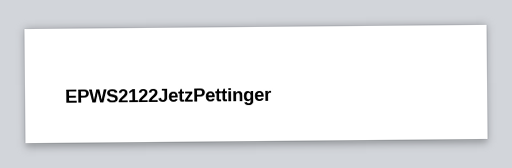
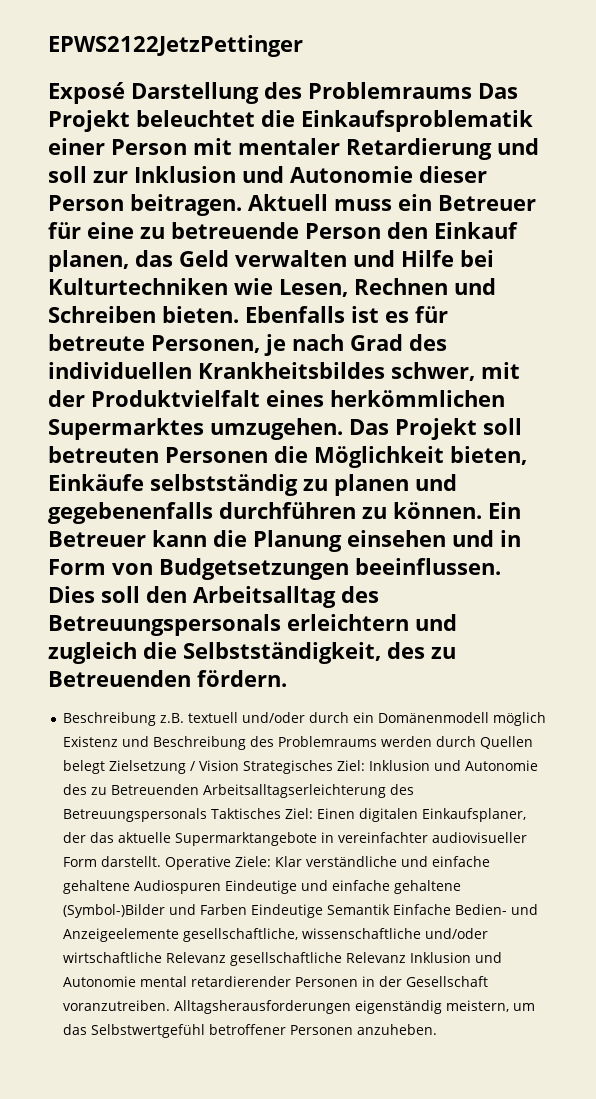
+ Exposé Darstellung des Problemraums Das Projekt beleuchtet die Einkaufsproblematik einer Person mit mentaler Retardierung und soll zur Inklusion und Autonomie dieser Person beitragen. Aktuell muss ein Betreuer für eine zu betreuende Person den Einkauf planen, das Geld verwalten und Hilfe bei Kulturtechniken wie Lesen, Rechnen und Schreiben bieten. Ebenfalls ist es für betreute Personen, je nach Grad des individuellen Krankheitsbildes schwer, mit der Produktvielfalt eines herkömmlichen Supermarktes umzugehen. Das Projekt soll betreuten Personen die Möglichkeit bieten, Einkäufe selbstständig zu planen und gegebenenfalls durchführen zu können. Ein Betreuer kann die Planung einsehen und in Form von Budgetsetzungen beeinflussen. Dies soll den Arbeitsalltag des Betreuungspersonals erleichtern und zugleich die Selbstständigkeit, des zu Betreuenden fördern.
+ Beschreibung z.B. textuell und/oder durch ein Domänenmodell möglich Existenz und Beschreibung des Problemraums werden durch Quellen belegt Zielsetzung / Vision Strategisches Ziel: Inklusion und Autonomie des zu Betreuenden Arbeitsalltagserleichterung des Betreuungspersonals Taktisches Ziel: Einen digitalen Einkaufsplaner, der das aktuelle Supermarktangebote in vereinfachter audiovisueller Form darstellt. Operative Ziele: Klar verständliche und einfache gehaltene Audiospuren Eindeutige und einfache gehaltene (Symbol-)Bilder und Farben Eindeutige Semantik Einfache Bedien- und Anzeigeelemente gesellschaftliche, wissenschaftliche und/oder wirtschaftliche Relevanz gesellschaftliche Relevanz Inklusion und Autonomie mental retardierender Personen in der Gesellschaft voranzutreiben. Alltagsherausforderungen eigenständig meistern, um das Selbstwertgefühl betroffener Personen anzuheben.

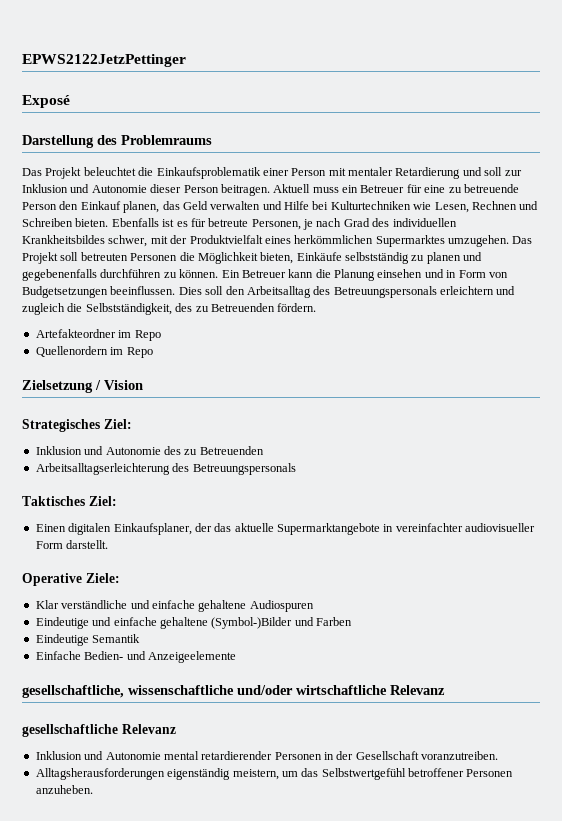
- Exposé Darstellung des Problemraums Das Projekt beleuchtet die Einkaufsproblematik einer Person mit mentaler Retardierung und soll zur Inklusion und Autonomie dieser Person beitragen.
+ Exposé
+ Darstellung des Problemraums
+ Das Projekt beleuchtet die Einkaufsproblematik einer Person mit mentaler Retardierung und soll zur Inklusion und Autonomie dieser Person beitragen.
- Beschreibung z.B. textuell und/oder durch ein Domänenmodell möglich Existenz und Beschreibung des Problemraums werden durch Quellen belegt Zielsetzung / Vision Strategisches Ziel: Inklusion und Autonomie des zu Betreuenden Arbeitsalltagserleichterung des Betreuungspersonals Taktisches Ziel: Einen digitalen Einkaufsplaner, der das aktuelle Supermarktangebote in vereinfachter audiovisueller Form darstellt. Operative Ziele: Klar verständliche und einfache gehaltene Audiospuren Eindeutige und einfache gehaltene (Symbol-)Bilder und Farben Eindeutige Semantik Einfache Bedien- und Anzeigeelemente gesellschaftliche, wissenschaftliche und/oder wirtschaftliche Relevanz gesellschaftliche Relevanz Inklusion und Autonomie mental retardierender Personen in der Gesellschaft voranzutreiben. Alltagsherausforderungen eigenständig meistern, um das Selbstwertgefühl betroffener Personen anzuheben.
+ Artefakteordner im Repo
+ Quellenordern im Repo
+ Zielsetzung / Vision
+ Strategisches Ziel:
+ Inklusion und Autonomie des zu Betreuenden
+ Arbeitsalltagserleichterung des Betreuungspersonals
+ Taktisches Ziel:
+ Einen digitalen Einkaufsplaner, der das aktuelle Supermarktangebote in vereinfachter audiovisueller Form darstellt.
+ Operative Ziele:
+ Klar verständliche und einfache gehaltene Audiospuren
+ Eindeutige und einfache gehaltene (Symbol-)Bilder und Farben
+ Eindeutige Semantik
+ Einfache Bedien- und Anzeigeelemente
+ gesellschaftliche, wissenschaftliche und/oder wirtschaftliche Relevanz
+ gesellschaftliche Relevanz
+ Inklusion und Autonomie mental retardierender Personen in der Gesellschaft voranzutreiben.
+ Alltagsherausforderungen eigenständig meistern, um das Selbstwertgefühl betroffener Personen anzuheben.

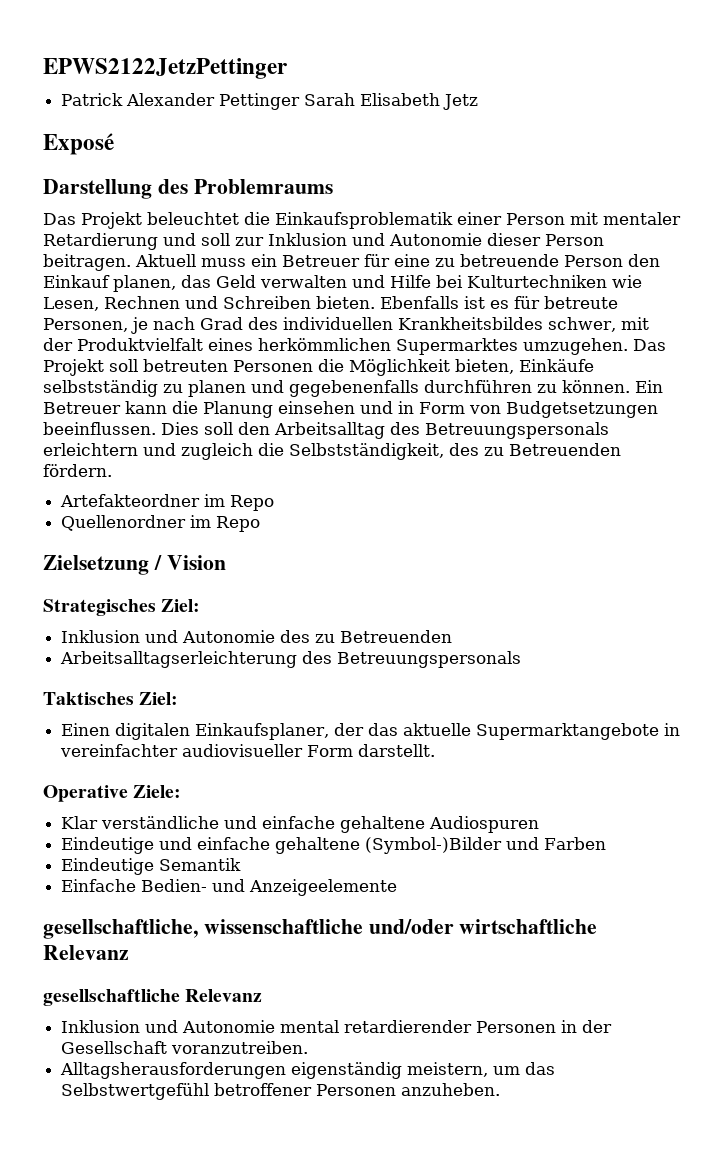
+ Patrick Alexander Pettinger Sarah Elisabeth Jetz
- Quellenordern im Repo
+ Quellenordner im Repo

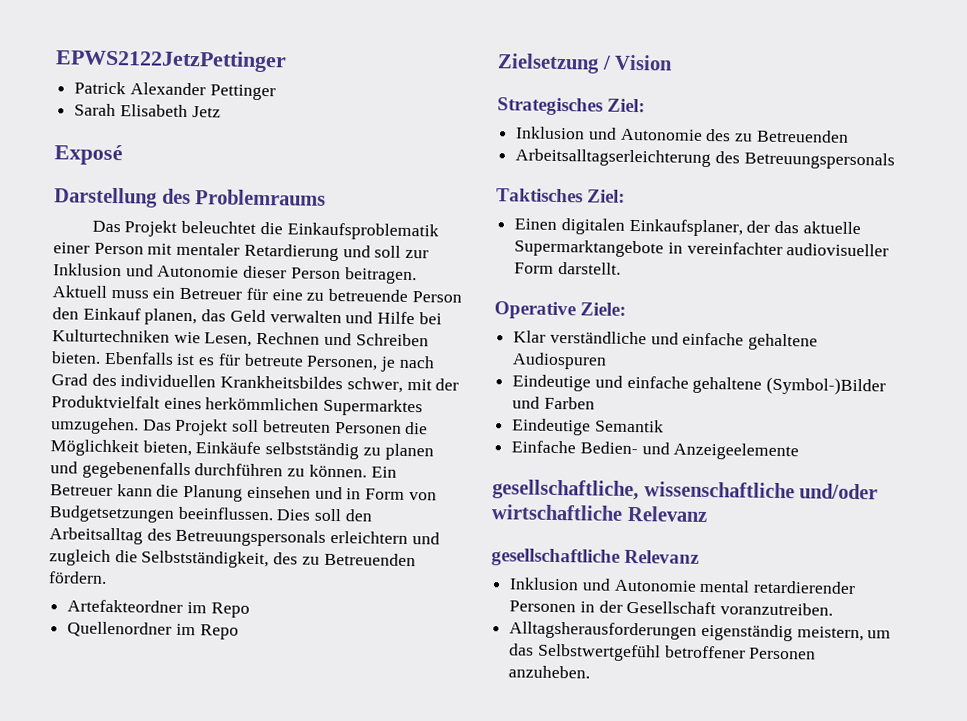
- Patrick Alexander Pettinger Sarah Elisabeth Jetz
+ Patrick Alexander Pettinger
+ Sarah Elisabeth Jetz

